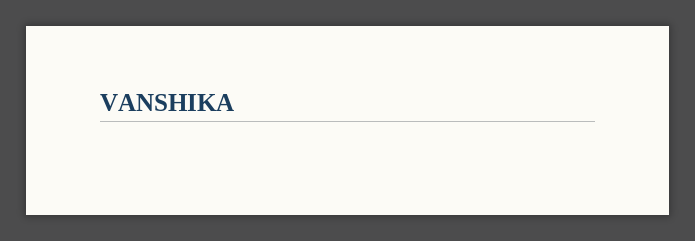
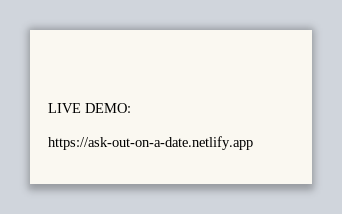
- VANSHIKA
+ LIVE DEMO:
+ https://ask-out-on-a-date.netlify.app

